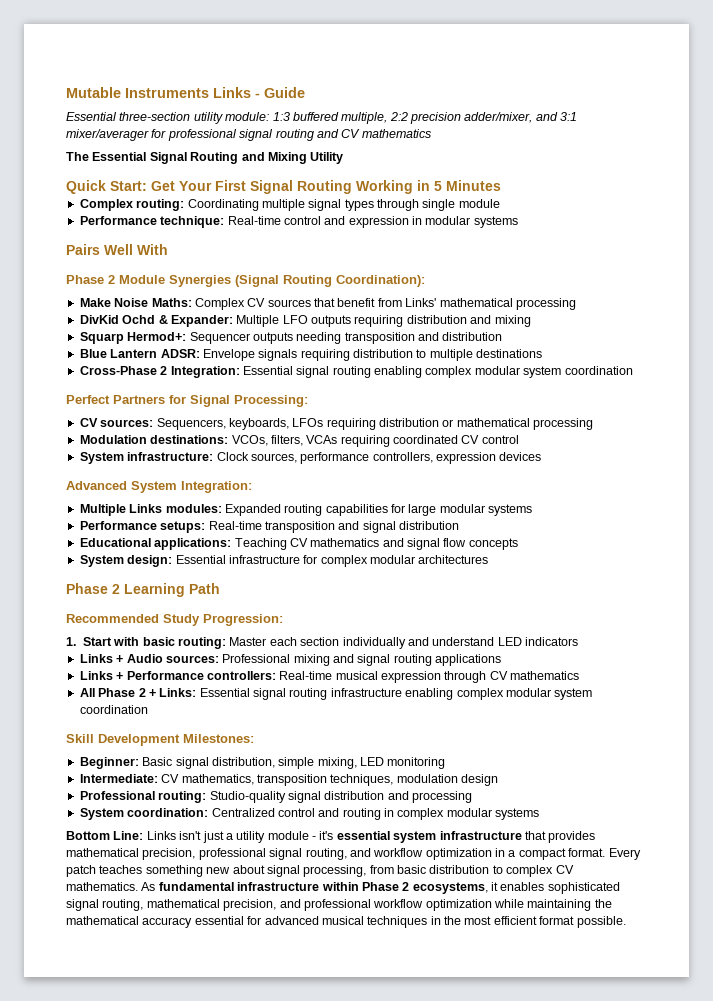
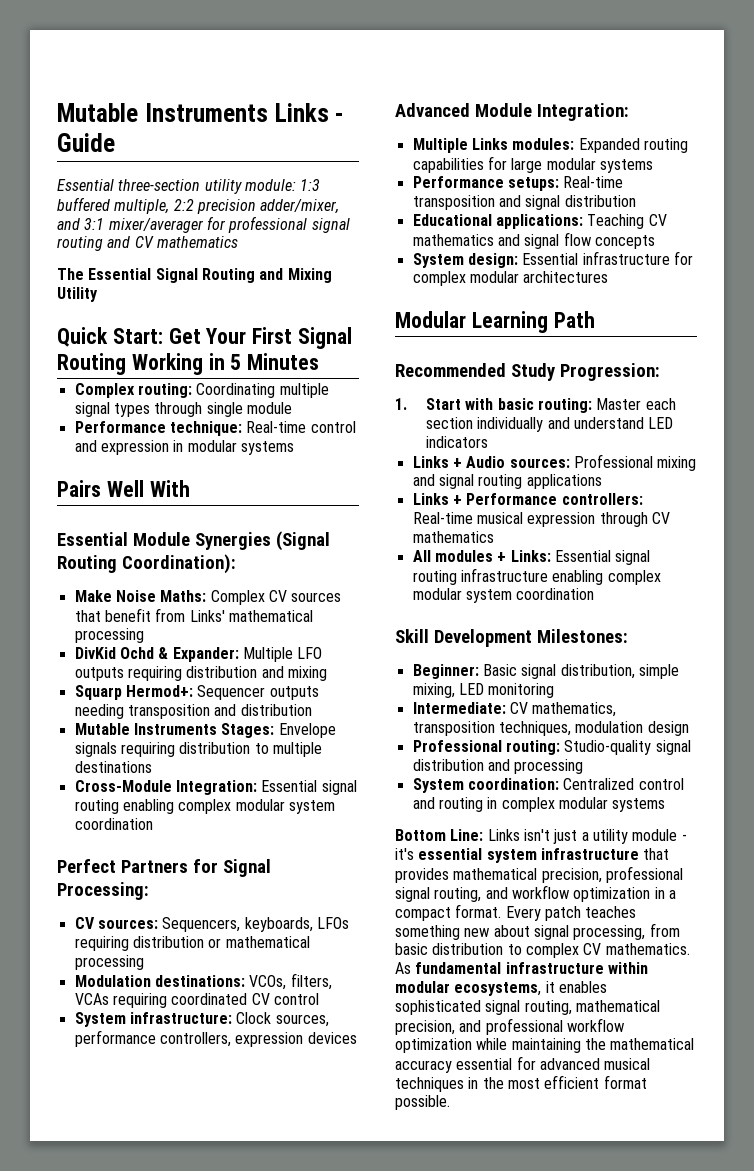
- Phase 2 Module Synergies (Signal Routing Coordination):
+ Essential Module Synergies (Signal Routing Coordination):
- Blue Lantern ADSR: Envelope signals requiring distribution to multiple destinations
+ Mutable Instruments Stages: Envelope signals requiring distribution to multiple destinations
- Cross-Phase 2 Integration: Essential signal routing enabling complex modular system coordination
+ Cross-Module Integration: Essential signal routing enabling complex modular system coordination
- Advanced System Integration:
+ Advanced Module Integration:
- Phase 2 Learning Path
+ Modular Learning Path
- All Phase 2 + Links: Essential signal routing infrastructure enabling complex modular system coordination
+ All modules + Links: Essential signal routing infrastructure enabling complex modular system coordination
- As fundamental infrastructure within Phase 2 ecosystems, it enables sophisticated signal routing, mathematical precision, and professional workflow optimization while maintaining the mathematical accuracy essential for advanced musical techniques in the most efficient format possible.
+ As fundamental infrastructure within modular ecosystems, it enables sophisticated signal routing, mathematical precision, and professional workflow optimization while maintaining the mathematical accuracy essential for advanced musical techniques in the most efficient format possible.

